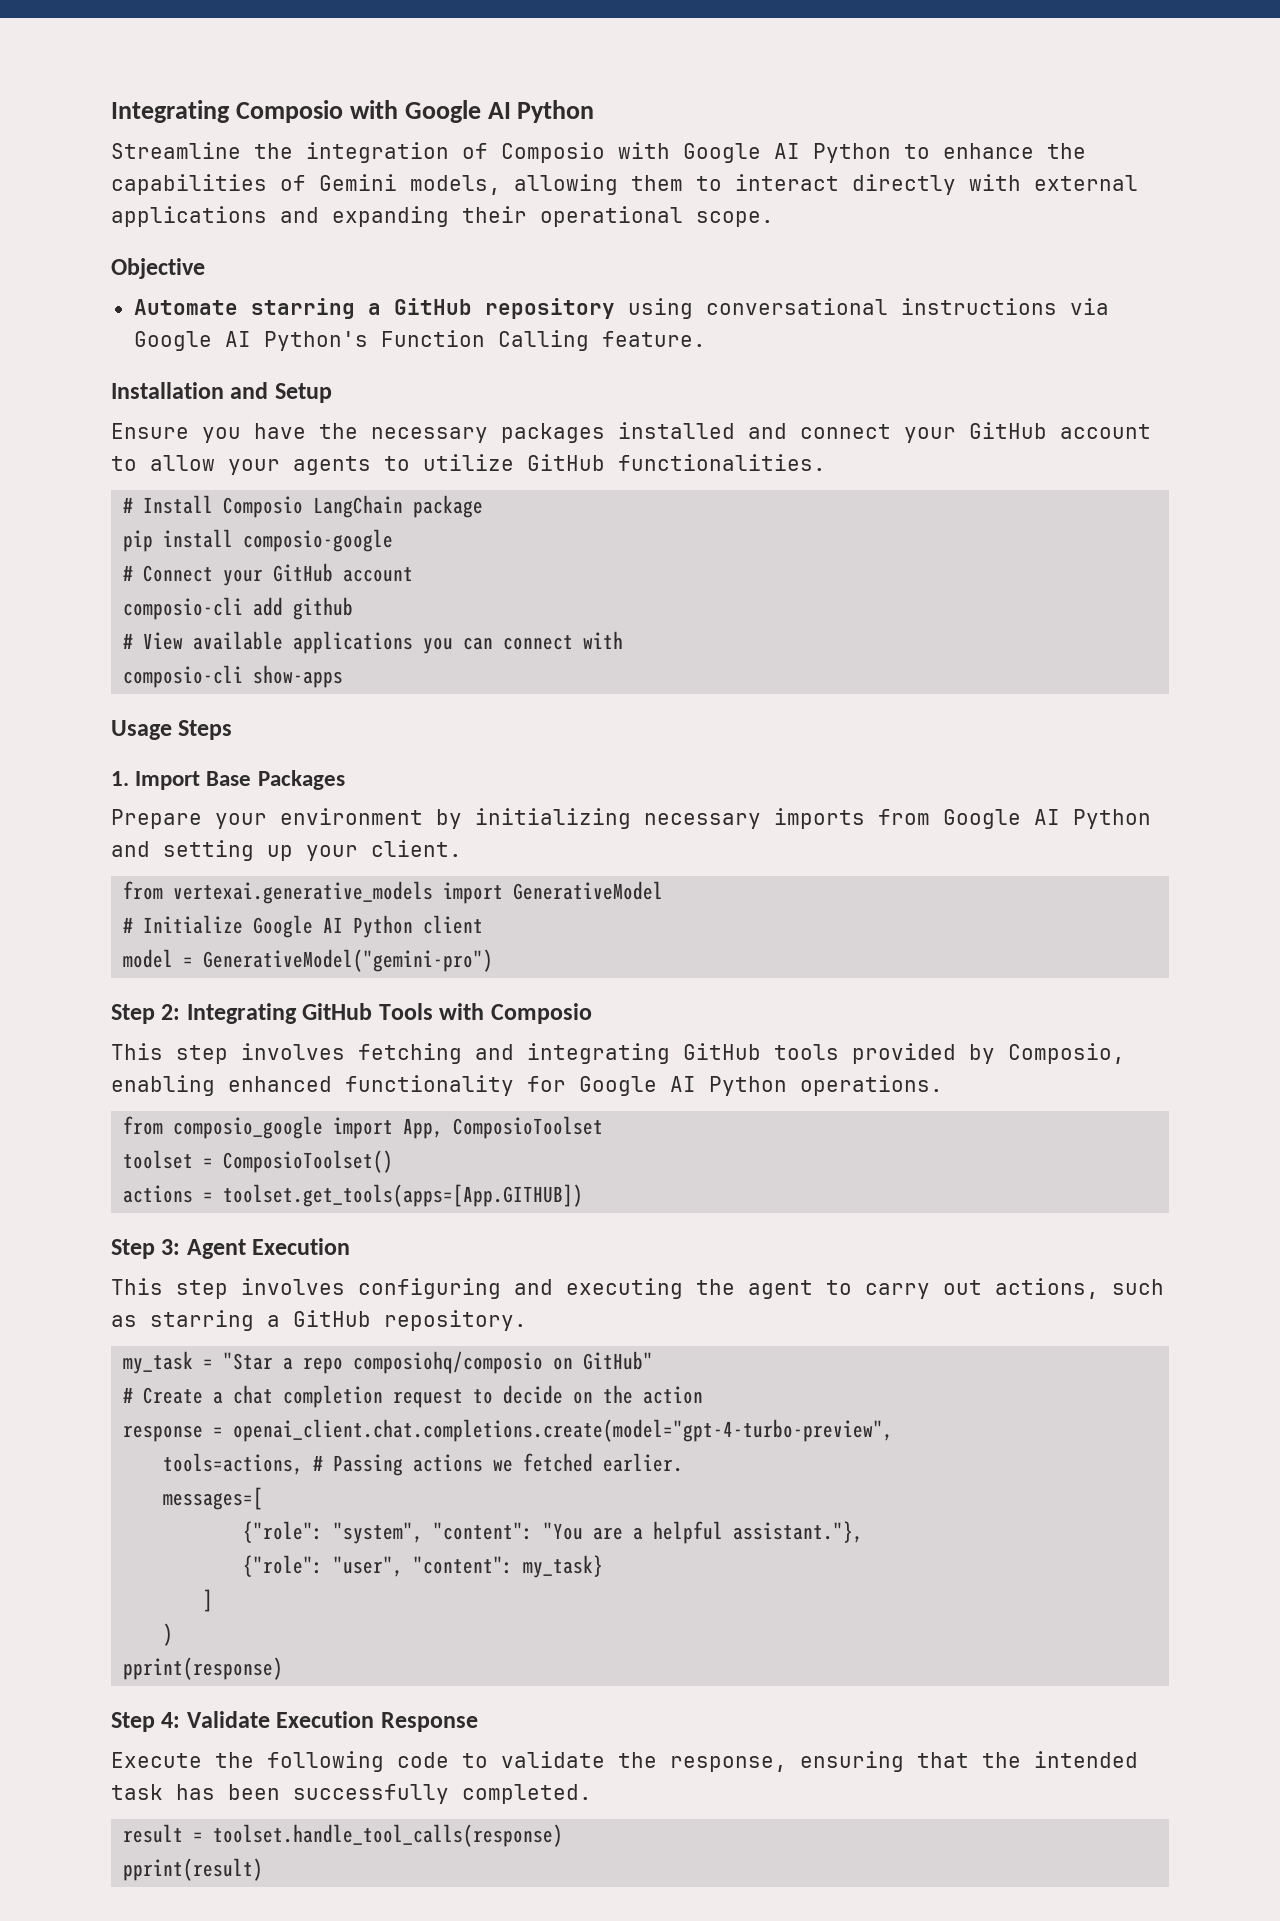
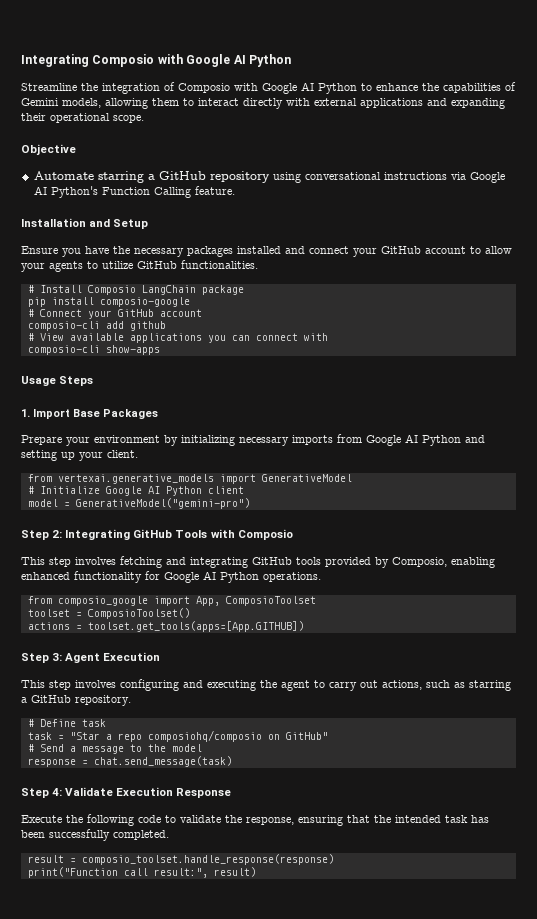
- my_task = "Star a repo composiohq/composio on GitHub"
+ # Define task
+ task = "Star a repo composiohq/composio on GitHub"
- # Create a chat completion request to decide on the action
- response = openai_client.chat.completions.create(model="gpt-4-turbo-preview",
- tools=actions, # Passing actions we fetched earlier.
- messages=[
- {"role": "system", "content": "You are a helpful assistant."},
- {"role": "user", "content": my_task}
- ]
- )
- pprint(response)
+ # Send a message to the model
+ response = chat.send_message(task)
- result = toolset.handle_tool_calls(response)
- pprint(result)
+ result = composio_toolset.handle_response(response)
+ print("Function call result:", result)

